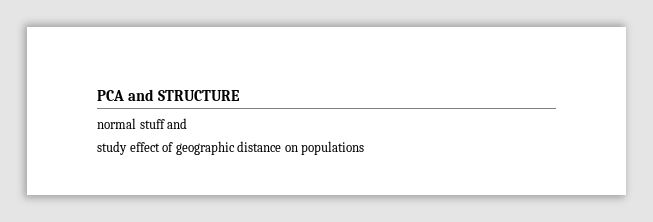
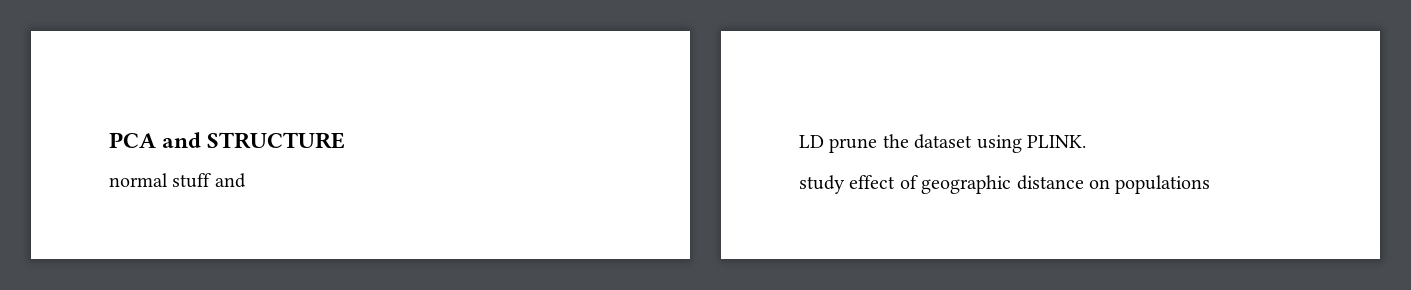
+ LD prune the dataset using PLINK.

